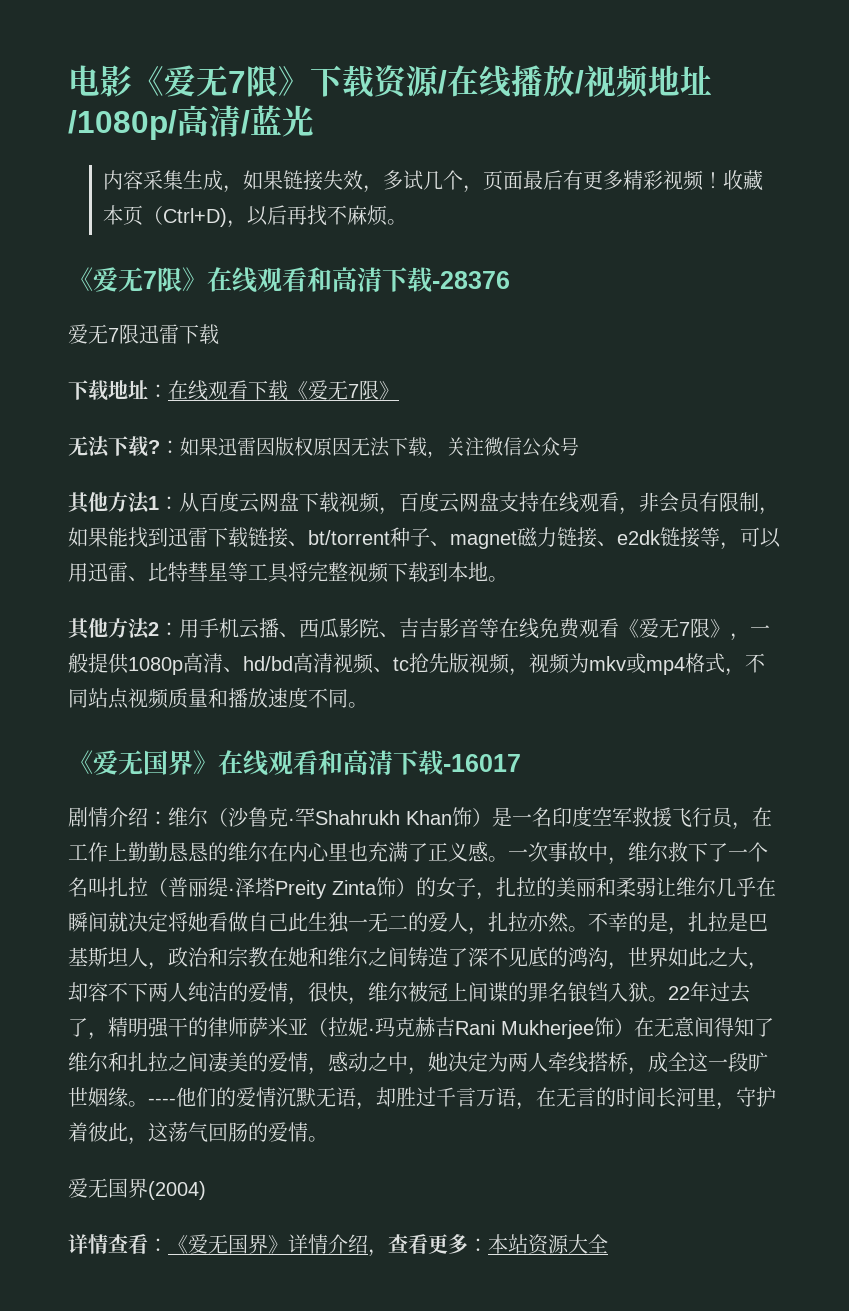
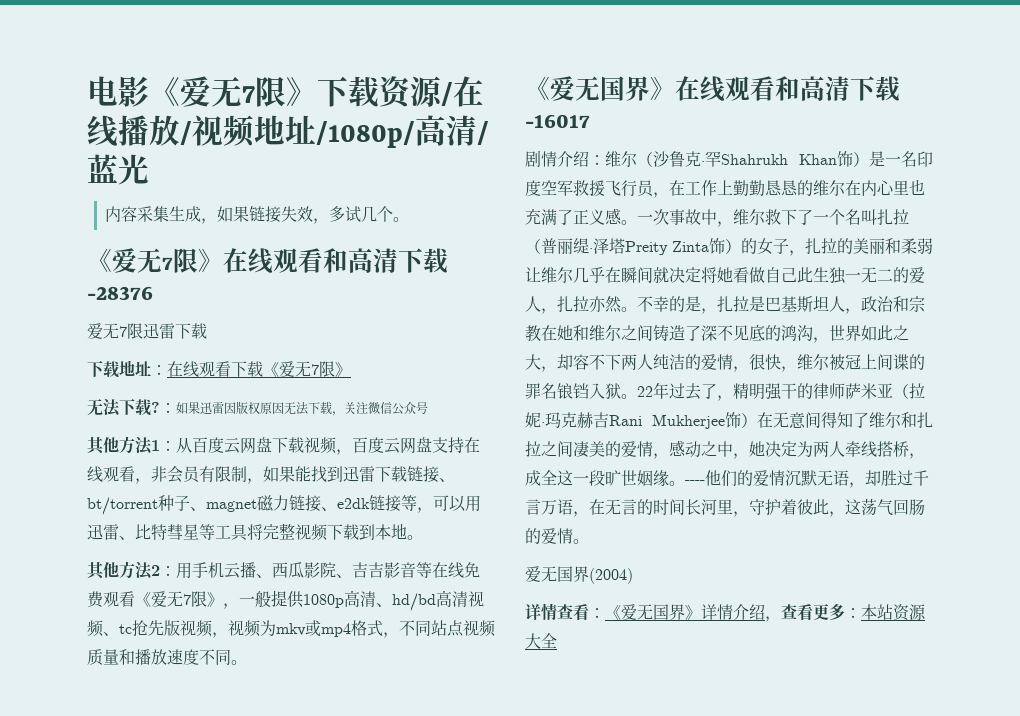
- 内容采集生成，如果链接失效，多试几个，页面最后有更多精彩视频！收藏本页（Ctrl+D)，以后再找不麻烦。
+ 内容采集生成，如果链接失效，多试几个。

